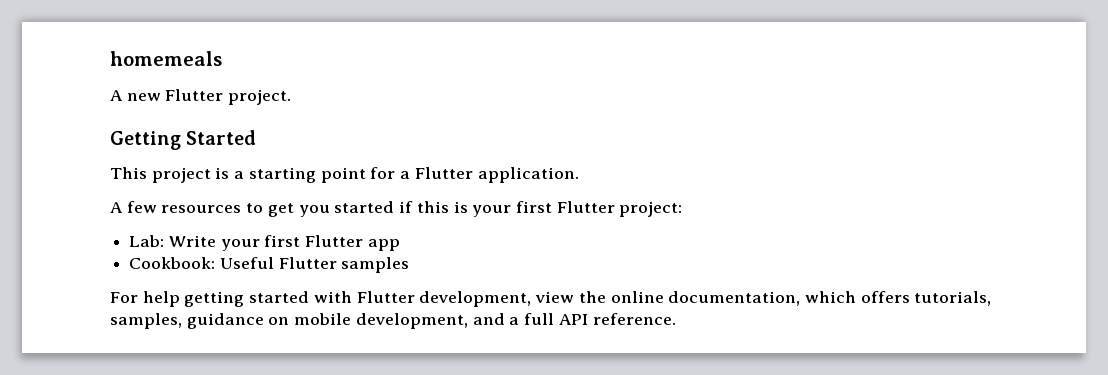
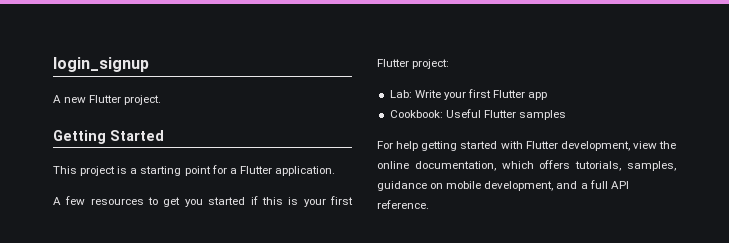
- homemeals
+ login_signup

